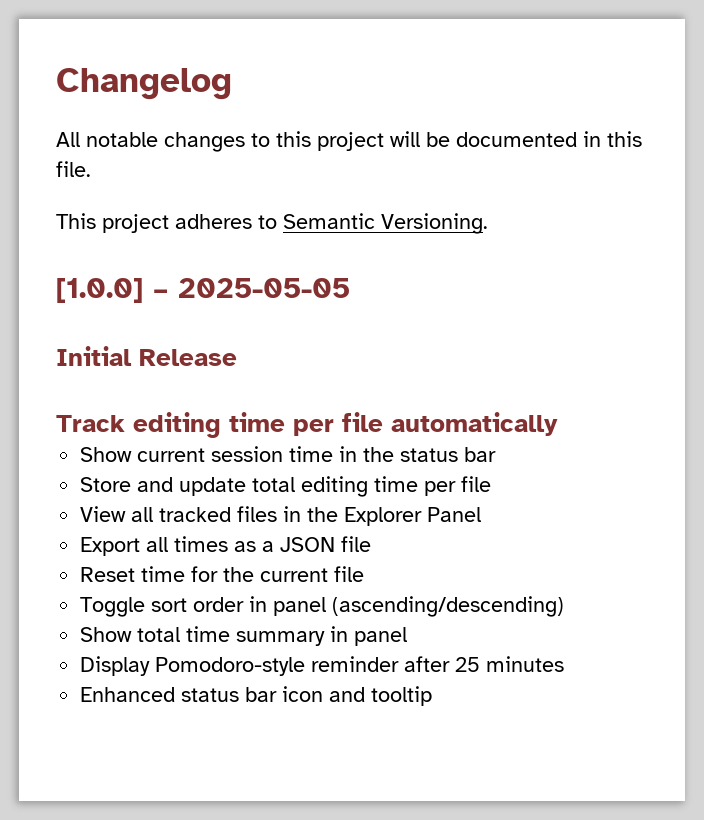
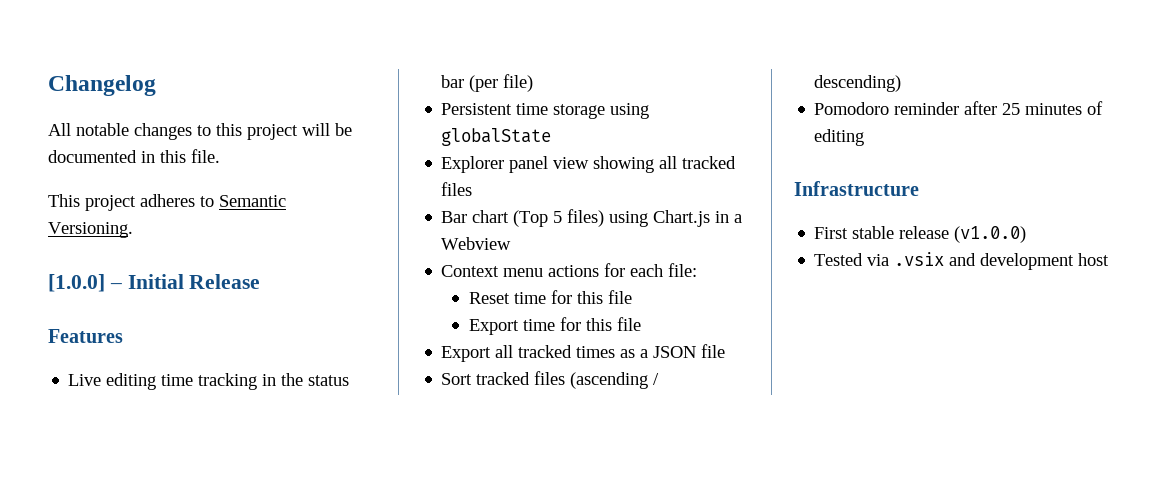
- [1.0.0] – 2025-05-05
- Initial Release
+ [1.0.0] – Initial Release
- Track editing time per file automatically
- Show current session time in the status bar
- Store and update total editing time per file
- View all tracked files in the Explorer Panel
+ Features
+ Live editing time tracking in the status bar (per file)
+ Persistent time storage using globalState
+ Explorer panel view showing all tracked files
+ Bar chart (Top 5 files) using Chart.js in a Webview
+ Context menu actions for each file:
+ Reset time for this file
+ Export time for this file
- Export all times as a JSON file
+ Export all tracked times as a JSON file
- Reset time for the current file
- Toggle sort order in panel (ascending/descending)
- Show total time summary in panel
- Display Pomodoro-style reminder after 25 minutes
- Enhanced status bar icon and tooltip
+ Sort tracked files (ascending / descending)
+ Pomodoro reminder after 25 minutes of editing
+ Infrastructure
+ First stable release (v1.0.0)
+ Tested via .vsix and development host

